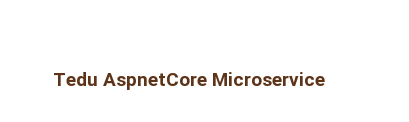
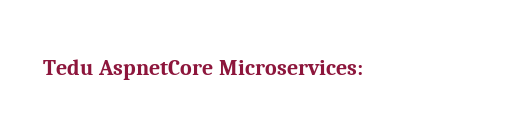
- Tedu AspnetCore Microservice
+ Tedu AspnetCore Microservices:

